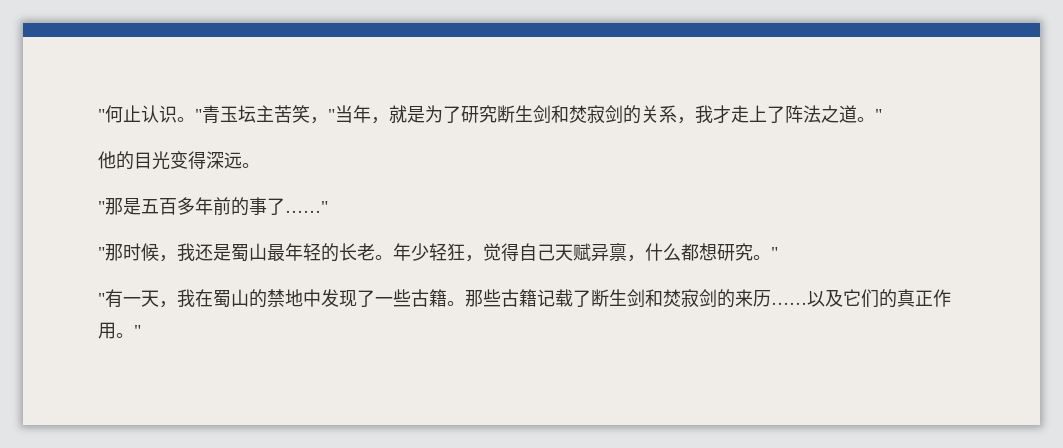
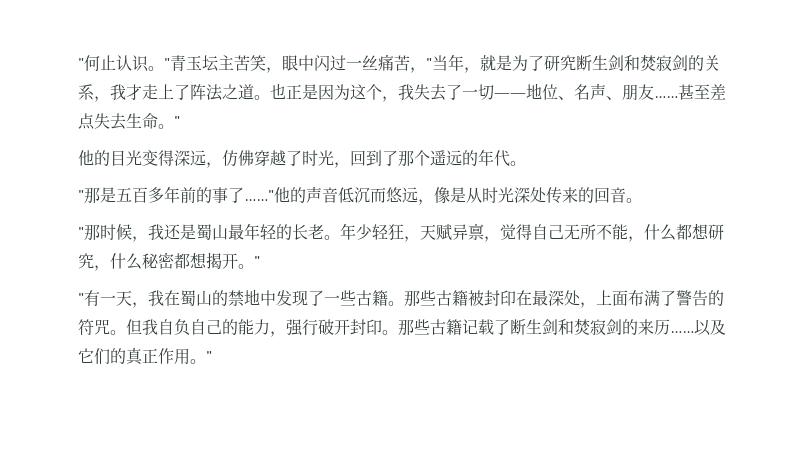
- "青玉坛主苦笑，"当年，就是为了研究断生剑和焚寂剑的关系，我才走上了阵法之道。
+ "青玉坛主苦笑，眼中闪过一丝痛苦，"当年，就是为了研究断生剑和焚寂剑的关系，我才走上了阵法之道。
+ 也正是因为这个，我失去了一切——地位、名声、朋友……甚至差点失去生命。
- 他的目光变得深远。
+ 他的目光变得深远，仿佛穿越了时光，回到了那个遥远的年代。
+ 他的声音低沉而悠远，像是从时光深处传来的回音。
- 年少轻狂，觉得自己天赋异禀，什么都想研究。
+ 年少轻狂，天赋异禀，觉得自己无所不能，什么都想研究，什么秘密都想揭开。
- 那些古籍记载了断生剑和焚寂剑的来历……
+ 那些古籍被封印在最深处，上面布满了警告的符咒。但我自负自己的能力，强行破开封印。那些古籍记载了断生剑和焚寂剑的来历……

